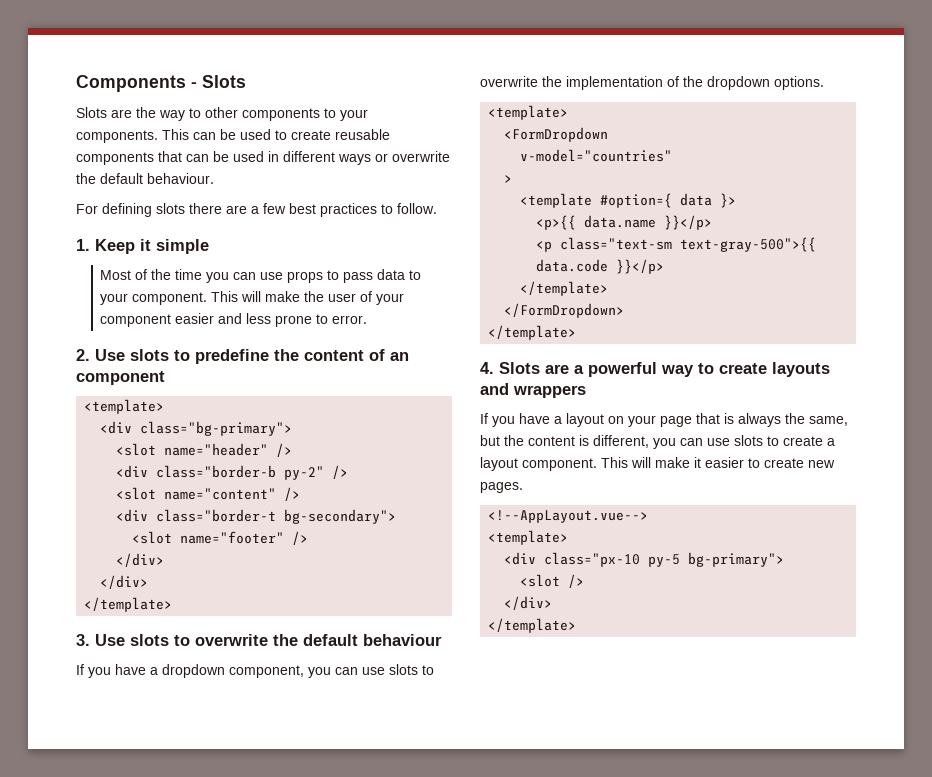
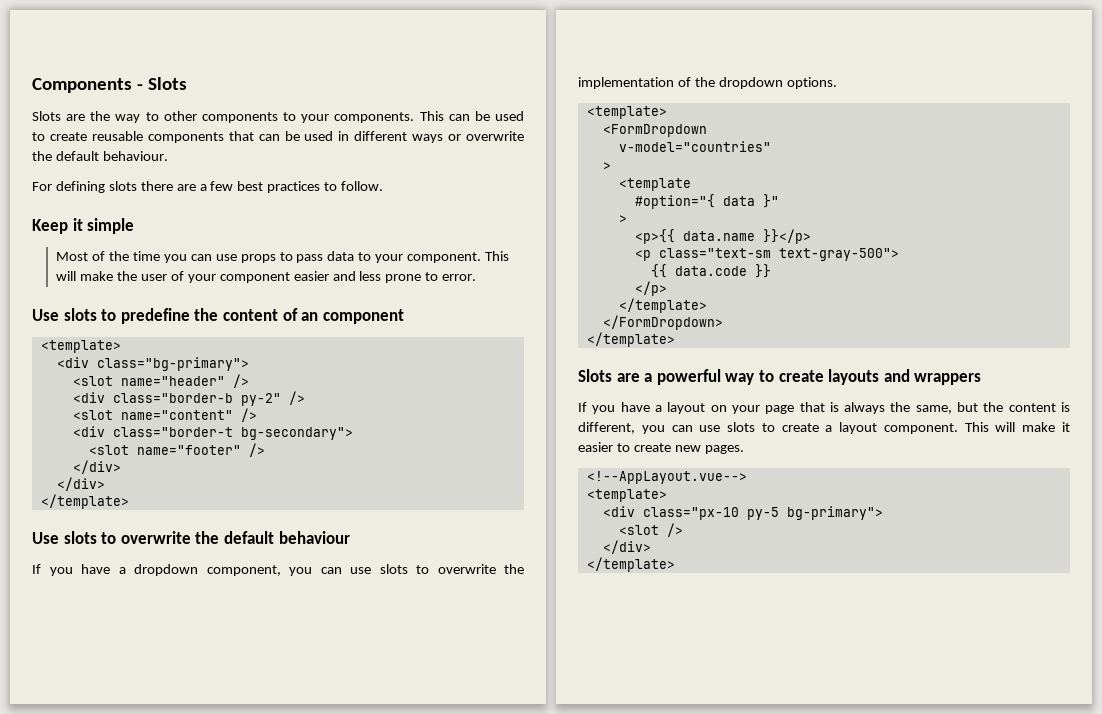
- 1. Keep it simple
+ Keep it simple
- 2. Use slots to predefine the content of an component
+ Use slots to predefine the content of an component
- 3. Use slots to overwrite the default behaviour
+ Use slots to overwrite the default behaviour
- <template #option={ data }>
+ <template
+ #option="{ data }"
+ >
- <p class="text-sm text-gray-500">{{ data.code }}</p>
+ <p class="text-sm text-gray-500">
+ {{ data.code }}
+ </p>
- 4. Slots are a powerful way to create layouts and wrappers
+ Slots are a powerful way to create layouts and wrappers

